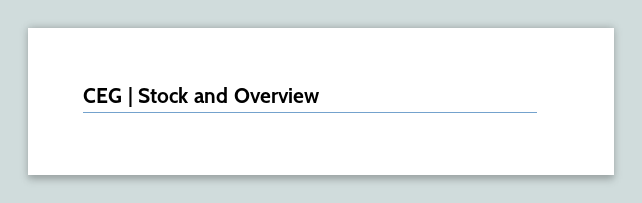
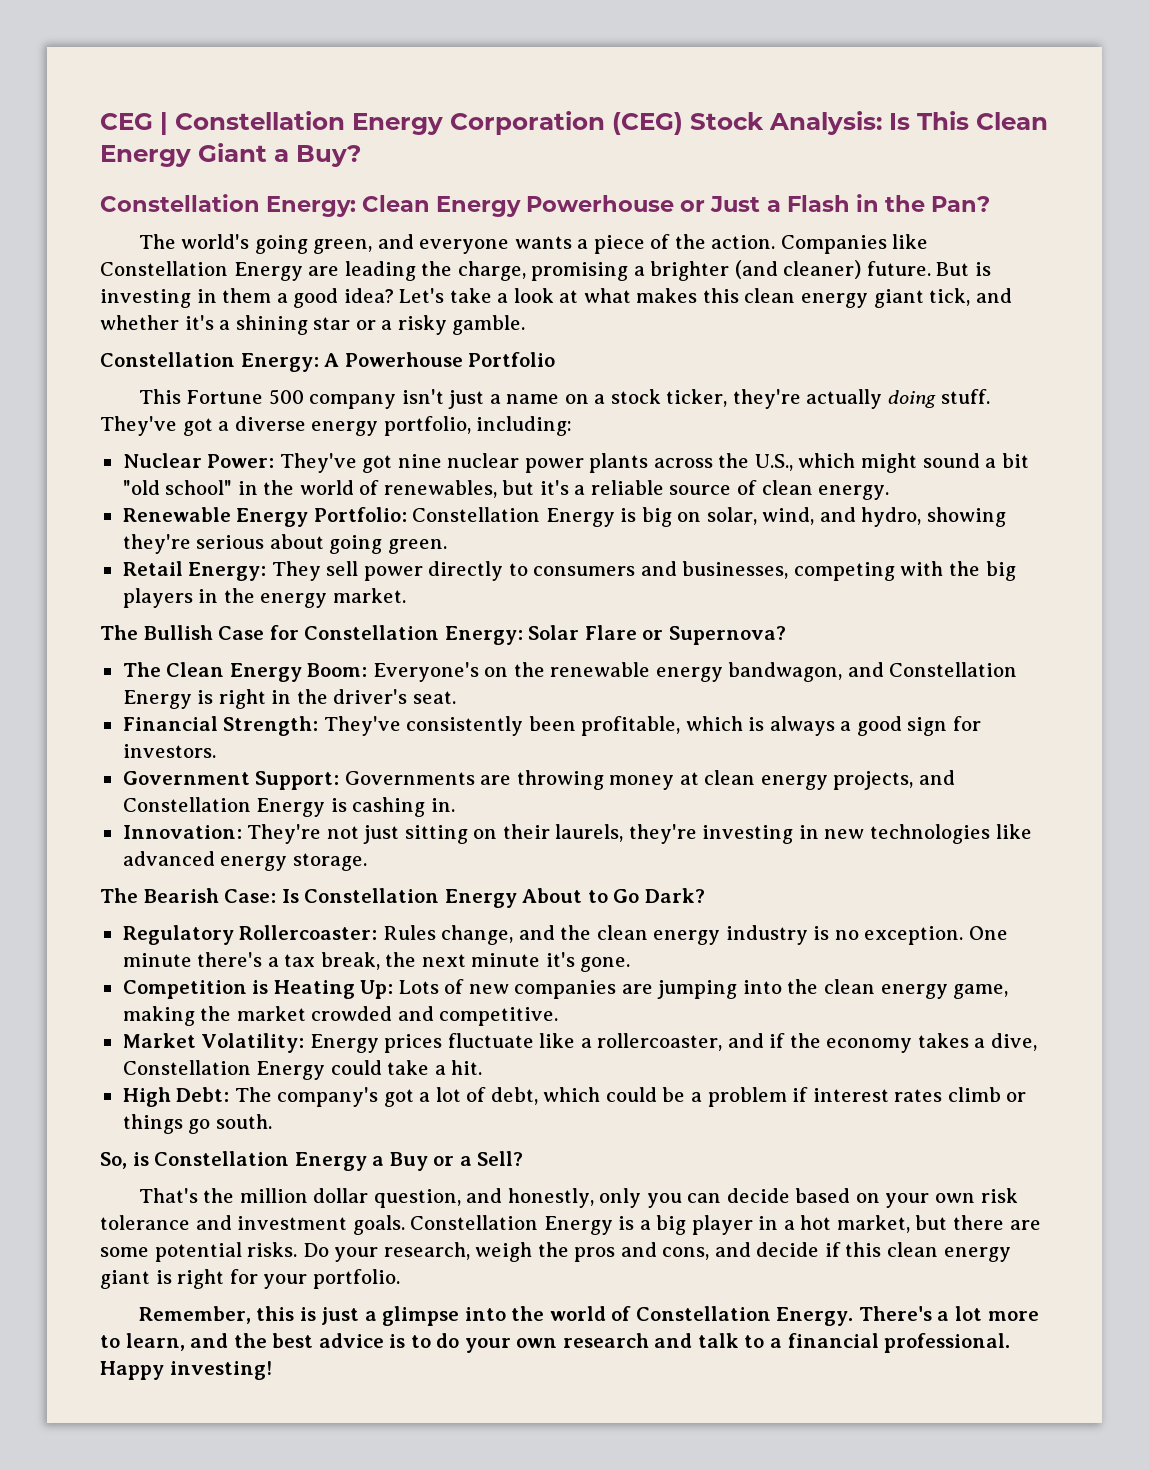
- CEG | Stock and Overview
+ CEG | Constellation Energy Corporation (CEG) Stock Analysis: Is This Clean Energy Giant a Buy?
+ Constellation Energy: Clean Energy Powerhouse or Just a Flash in the Pan?
+ The world's going green, and everyone wants a piece of the action. Companies like Constellation Energy are leading the charge, promising a brighter (and cleaner) future. But is investing in them a good idea? Let's take a look at what makes this clean energy giant tick, and whether it's a shining star or a risky gamble.
+ Constellation Energy: A Powerhouse Portfolio
+ This Fortune 500 company isn't just a name on a stock ticker, they're actually doing stuff. They've got a diverse energy portfolio, including:
+ Nuclear Power: They've got nine nuclear power plants across the U.S., which might sound a bit "old school" in the world of renewables, but it's a reliable source of clean energy.
+ Renewable Energy Portfolio: Constellation Energy is big on solar, wind, and hydro, showing they're serious about going green.
+ Retail Energy: They sell power directly to consumers and businesses, competing with the big players in the energy market.
+ The Bullish Case for Constellation Energy: Solar Flare or Supernova?
+ The Clean Energy Boom: Everyone's on the renewable energy bandwagon, and Constellation Energy is right in the driver's seat.
+ Financial Strength: They've consistently been profitable, which is always a good sign for investors.
+ Government Support: Governments are throwing money at clean energy projects, and Constellation Energy is cashing in.
+ Innovation: They're not just sitting on their laurels, they're investing in new technologies like advanced energy storage.
+ The Bearish Case: Is Constellation Energy About to Go Dark?
+ Regulatory Rollercoaster: Rules change, and the clean energy industry is no exception. One minute there's a tax break, the next minute it's gone.
+ Competition is Heating Up: Lots of new companies are jumping into the clean energy game, making the market crowded and competitive.
+ Market Volatility: Energy prices fluctuate like a rollercoaster, and if the economy takes a dive, Constellation Energy could take a hit.
+ High Debt: The company's got a lot of debt, which could be a problem if interest rates climb or things go south.
+ So, is Constellation Energy a Buy or a Sell?
+ That's the million dollar question, and honestly, only you can decide based on your own risk tolerance and investment goals. Constellation Energy is a big player in a hot market, but there are some potential risks. Do your research, weigh the pros and cons, and decide if this clean energy giant is right for your portfolio.
+ Remember, this is just a glimpse into the world of Constellation Energy. There's a lot more to learn, and the best advice is to do your own research and talk to a financial professional. Happy investing!

